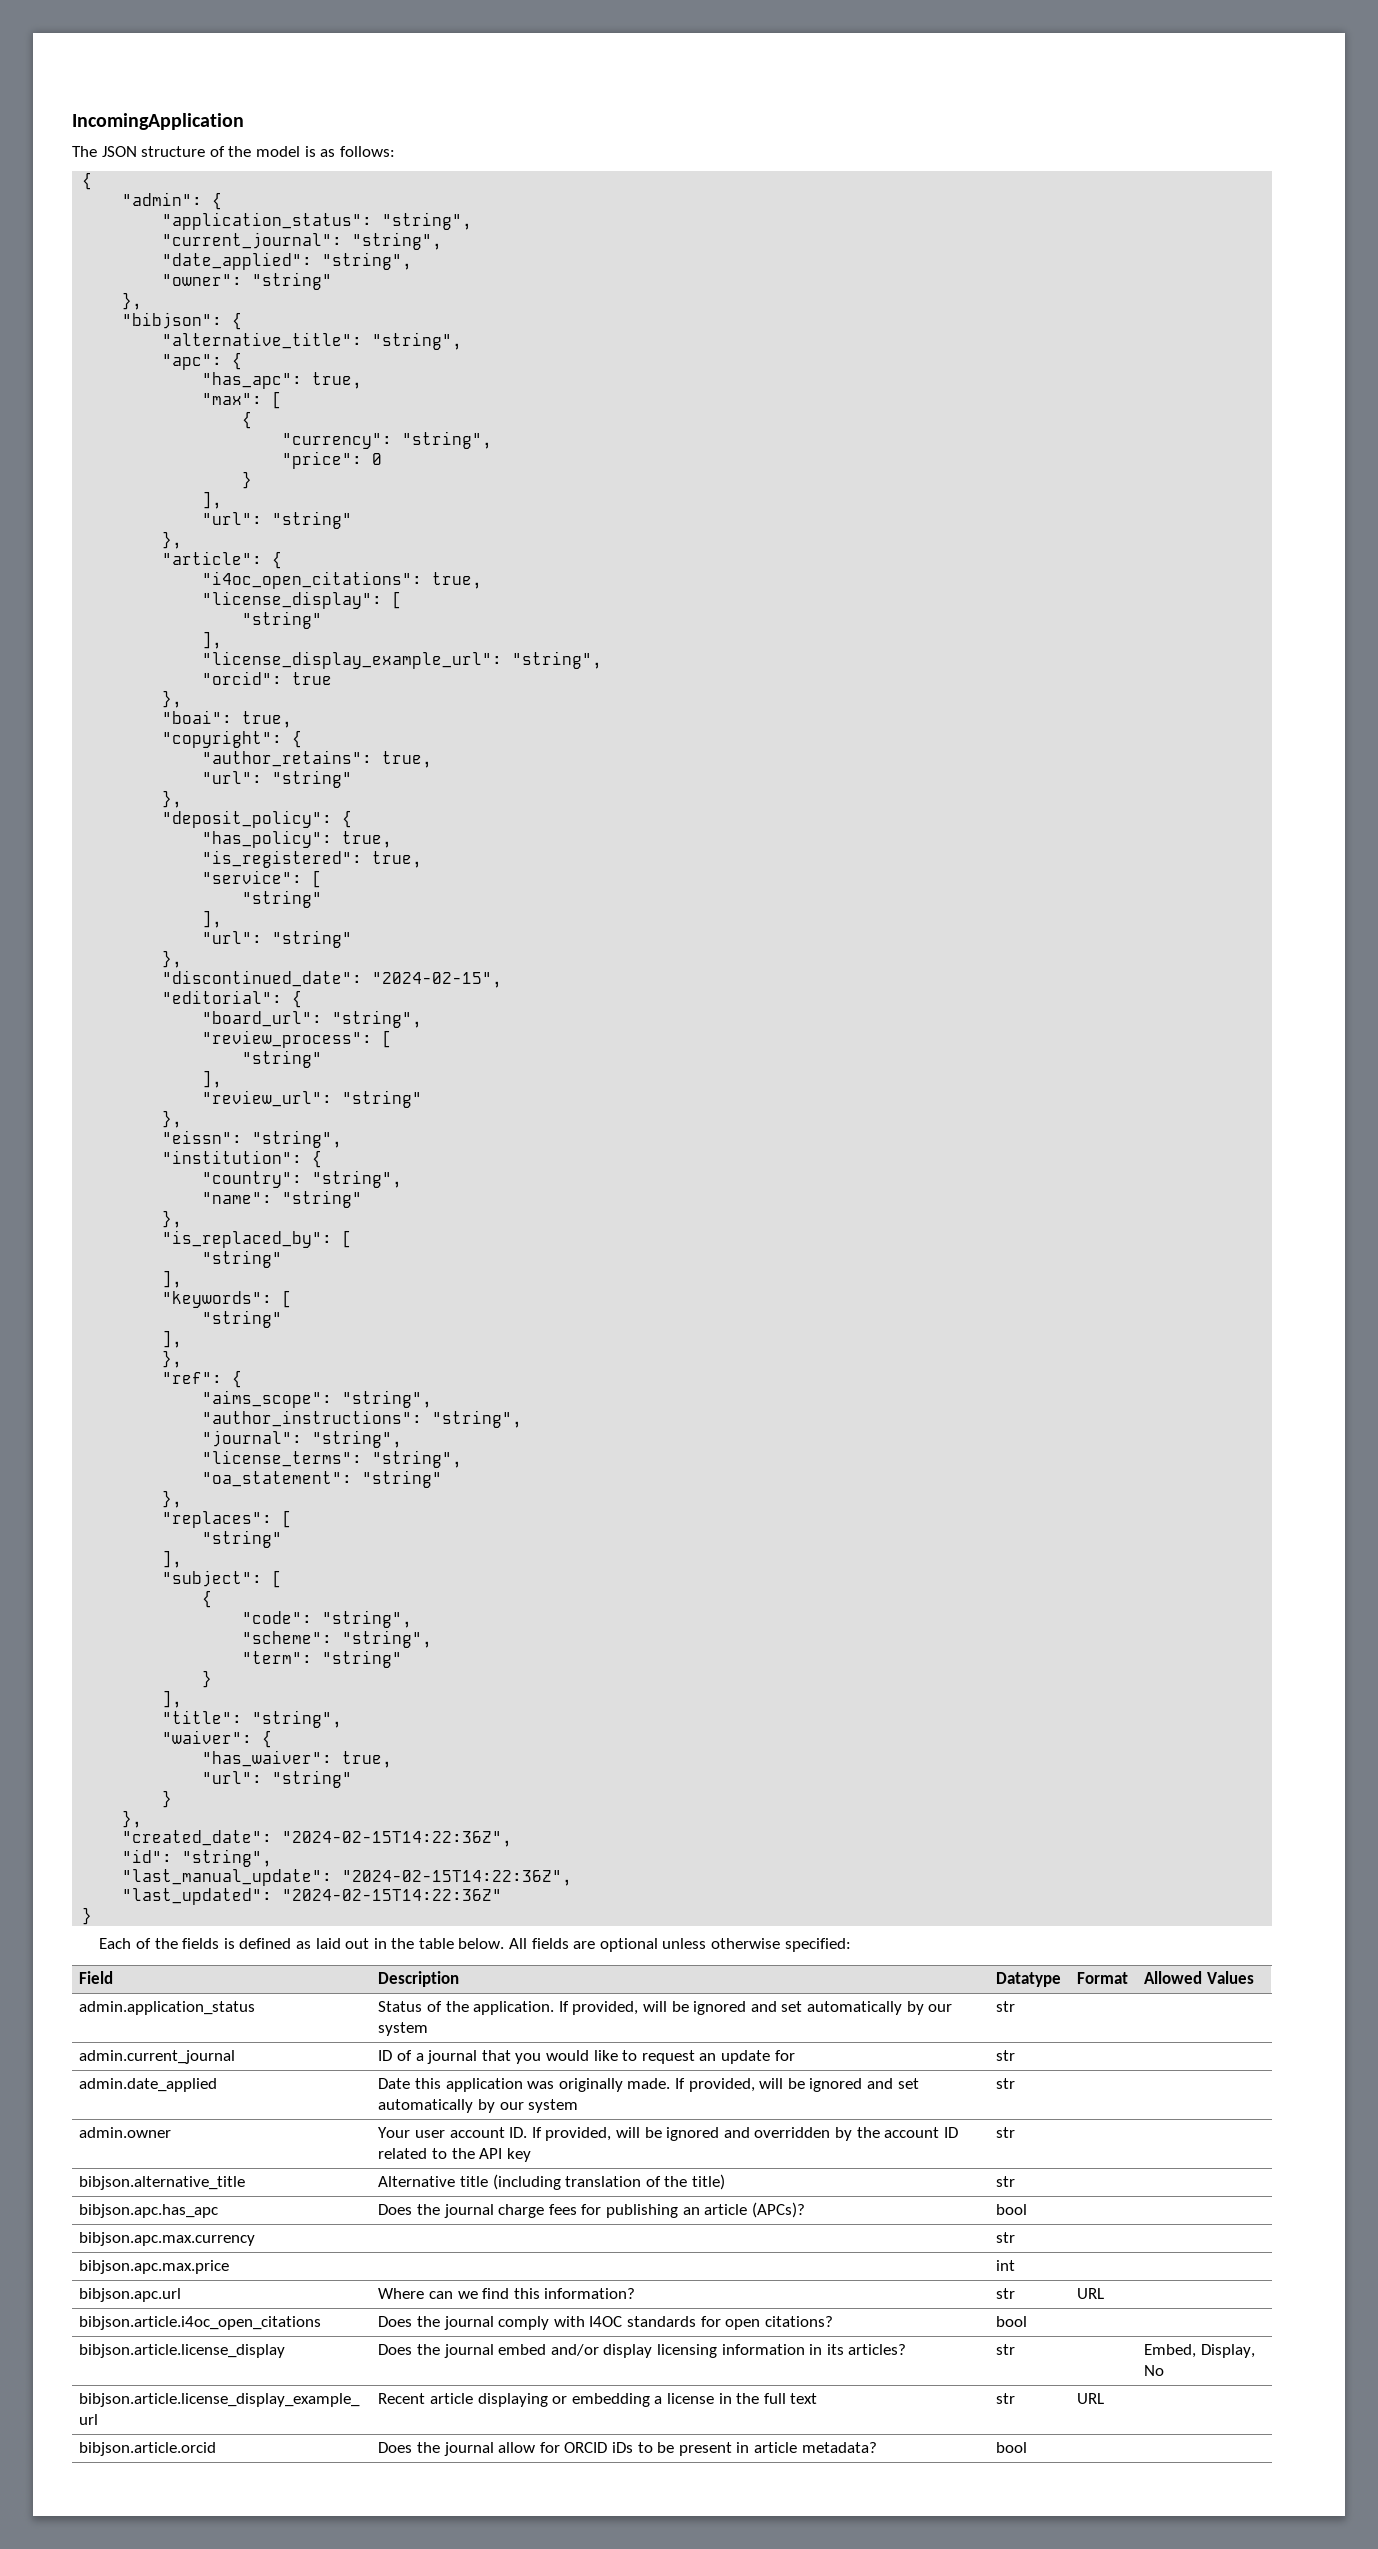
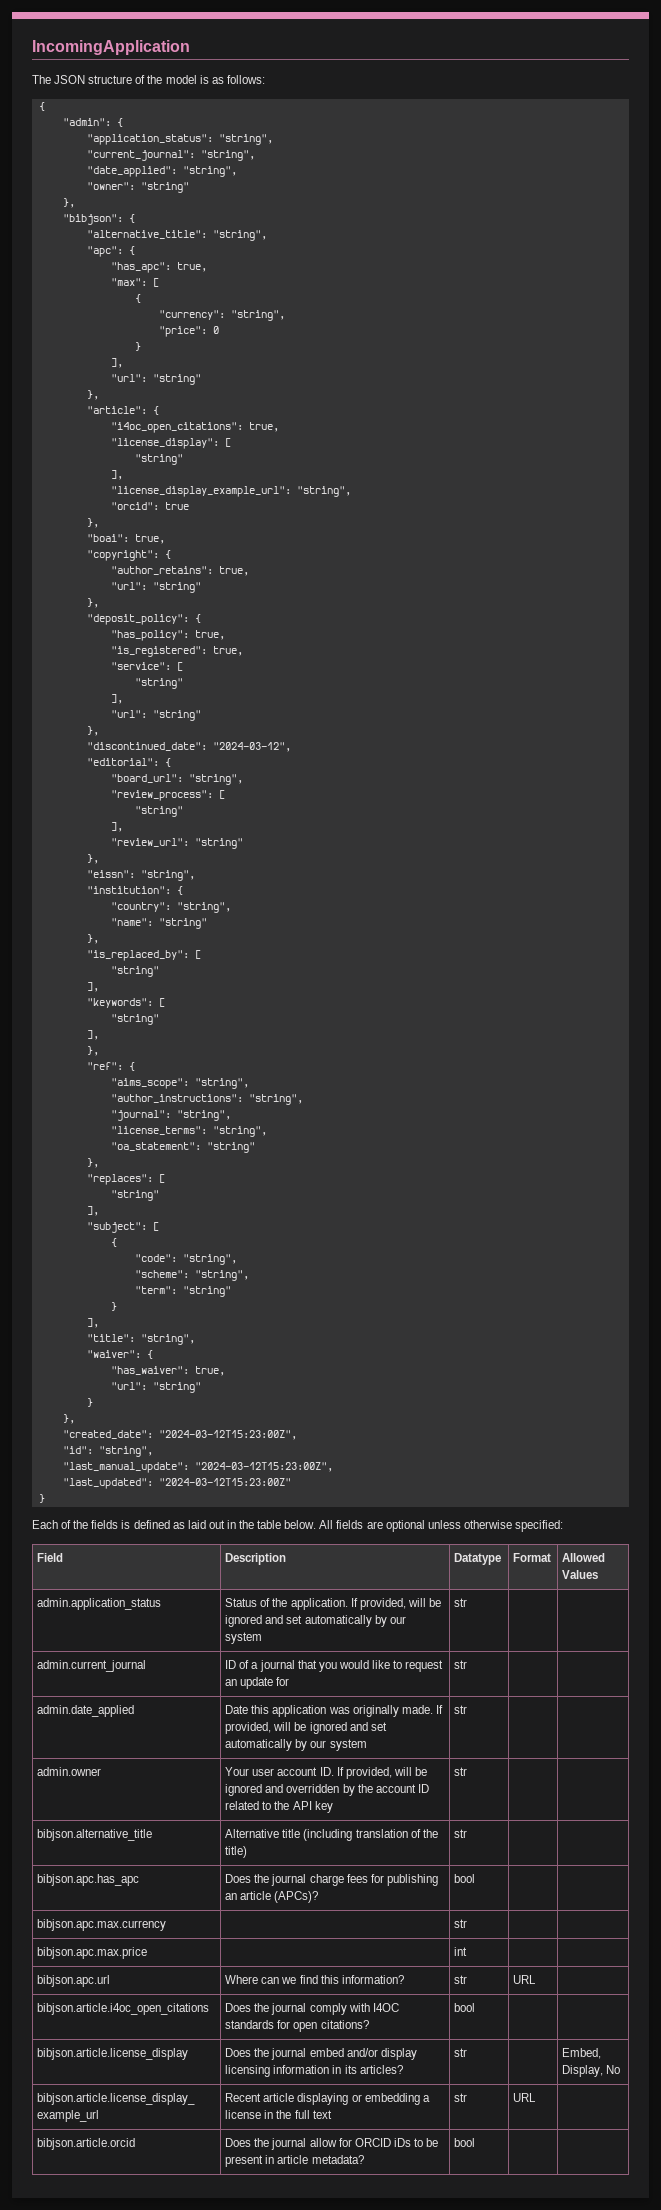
- "discontinued_date": "2024-02-15",
+ "discontinued_date": "2024-03-12",
- "created_date": "2024-02-15T14:22:36Z",
+ "created_date": "2024-03-12T15:23:00Z",
- "last_manual_update": "2024-02-15T14:22:36Z",
+ "last_manual_update": "2024-03-12T15:23:00Z",
- "last_updated": "2024-02-15T14:22:36Z"
+ "last_updated": "2024-03-12T15:23:00Z"

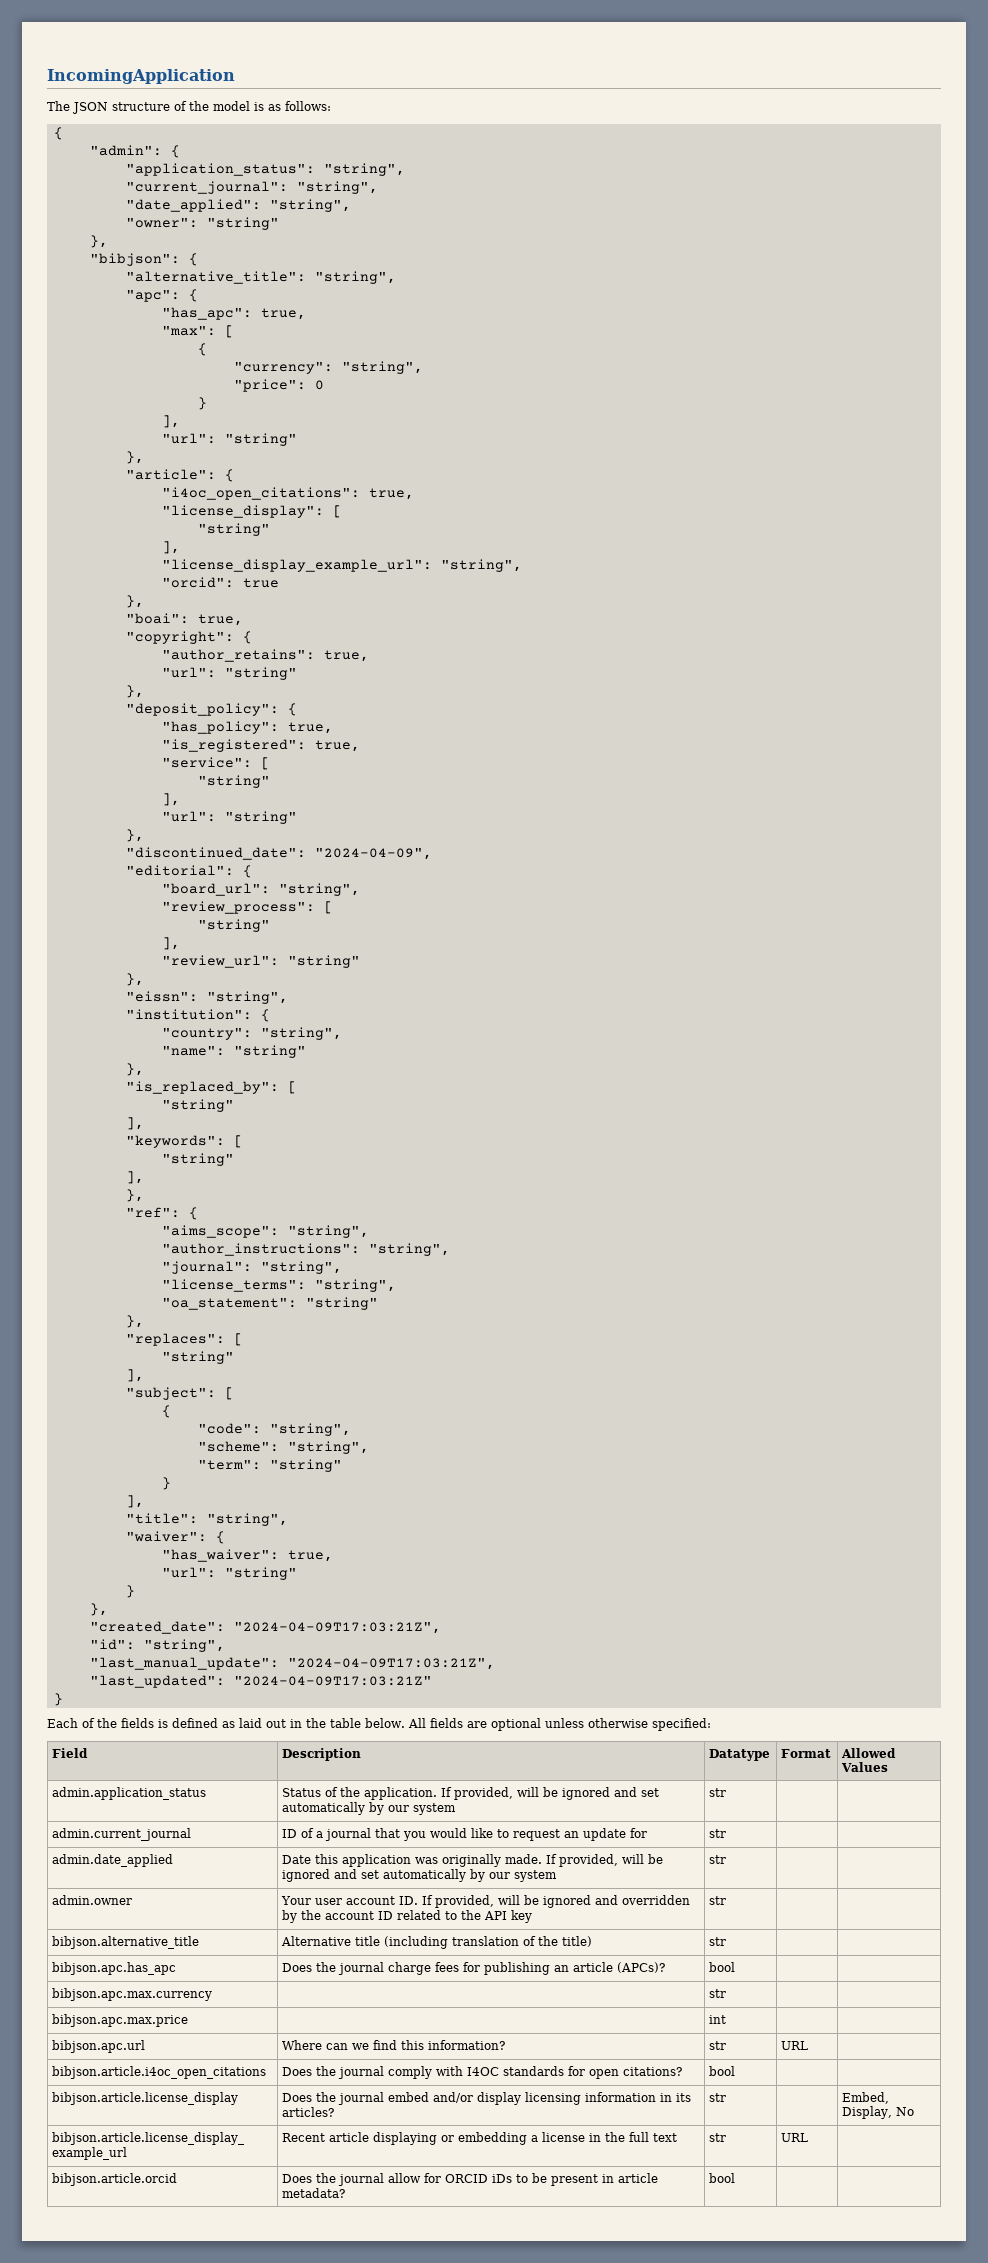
- "discontinued_date": "2024-03-12",
+ "discontinued_date": "2024-04-09",
- "created_date": "2024-03-12T15:23:00Z",
+ "created_date": "2024-04-09T17:03:21Z",
- "last_manual_update": "2024-03-12T15:23:00Z",
+ "last_manual_update": "2024-04-09T17:03:21Z",
- "last_updated": "2024-03-12T15:23:00Z"
+ "last_updated": "2024-04-09T17:03:21Z"

